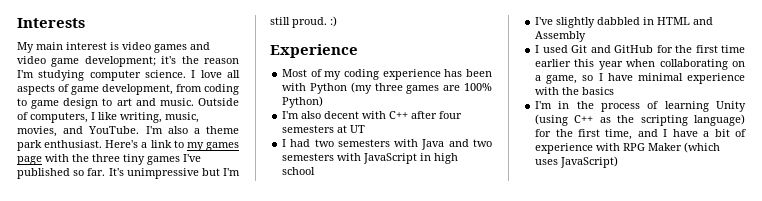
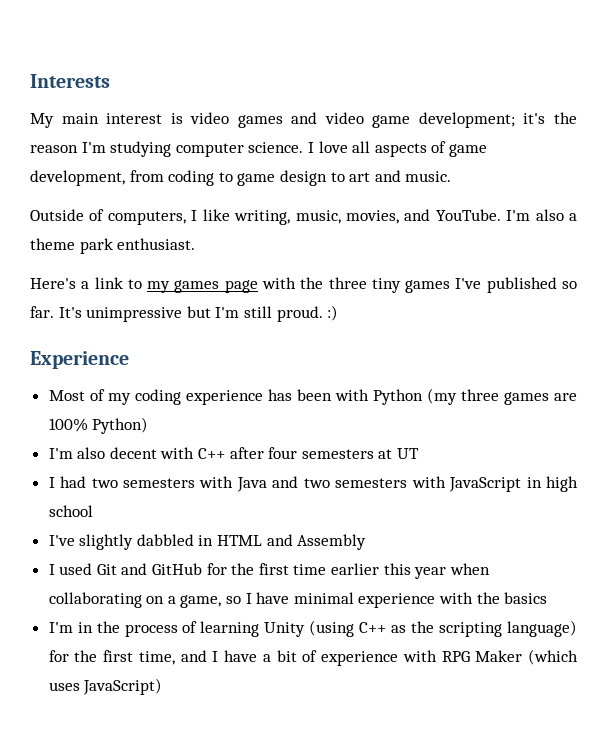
- I love all aspects of game development, from coding to game design to art and music. Outside of computers, I like writing, music, movies, and YouTube.
+ I love all aspects of game development, from coding to game design to art and music.
+ Outside of computers, I like writing, music, movies, and YouTube.
- I'm also a theme park enthusiast. Here's a link to my games page with the three tiny games I've published so far.
+ I'm also a theme park enthusiast.
+ Here's a link to my games page with the three tiny games I've published so far.

